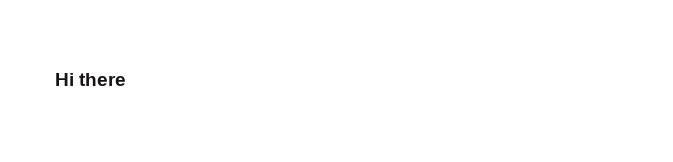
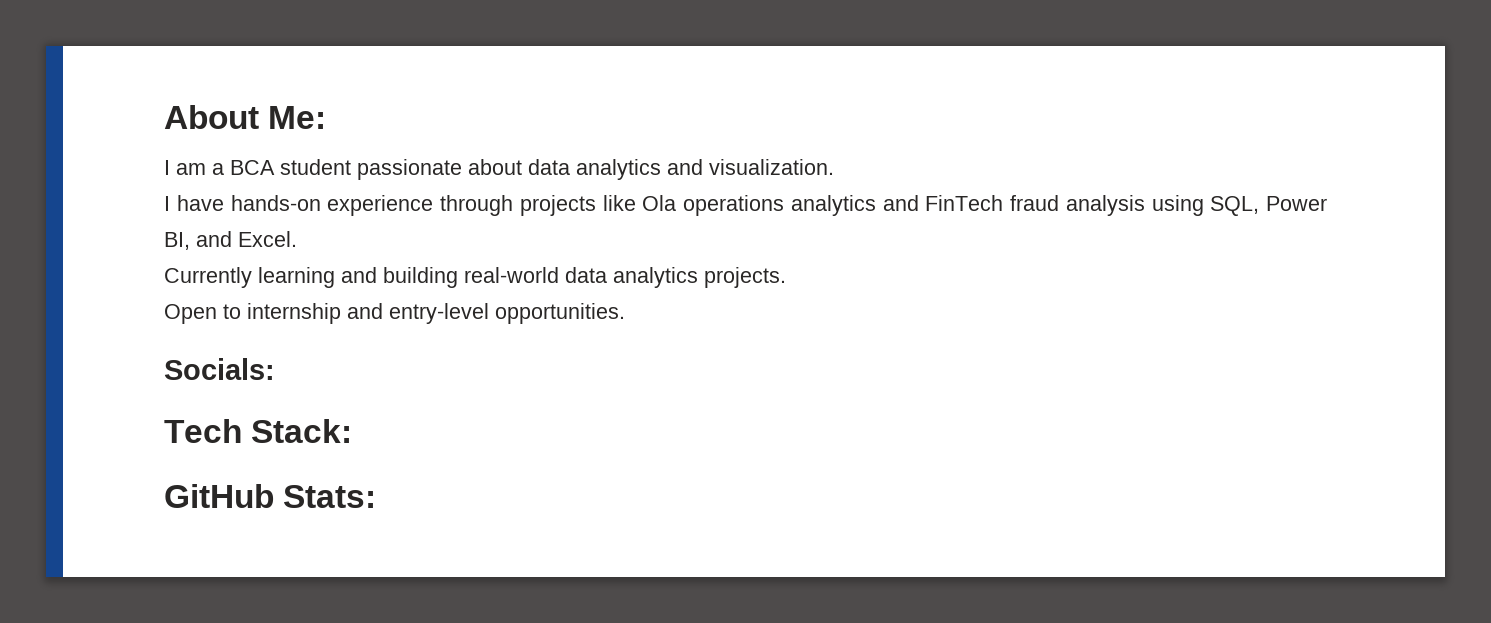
- Hi there
+ About Me:
+ I am a BCA student passionate about data analytics and visualization.
+ I have hands-on experience through projects like Ola operations analytics and FinTech fraud analysis using SQL, Power BI, and Excel.
+ Currently learning and building real-world data analytics projects.
+ Open to internship and entry-level opportunities.
+ Socials:
+ Tech Stack:
+ GitHub Stats:

